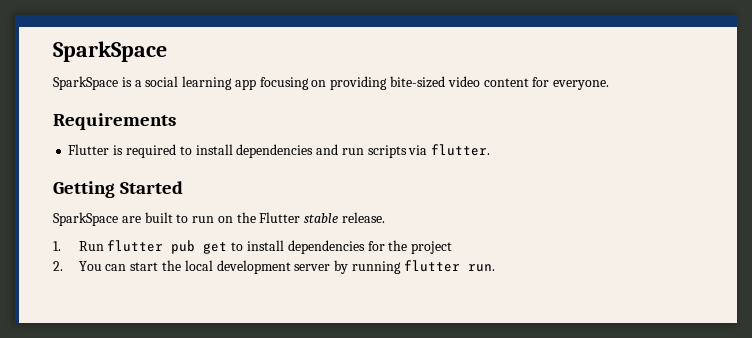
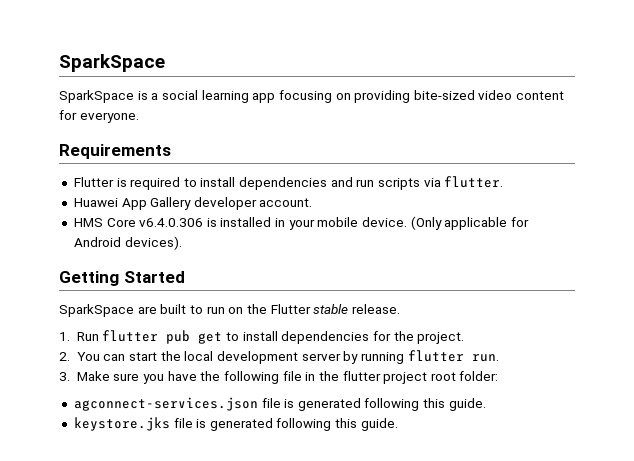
+ Huawei App Gallery developer account.
+ HMS Core v6.4.0.306 is installed in your mobile device. (Only applicable for Android devices).
- 1. Run flutter pub get to install dependencies for the project
+ 1. Run flutter pub get to install dependencies for the project.
+ 3. Make sure you have the following file in the flutter project root folder:
+ agconnect-services.json file is generated following this guide.
+ keystore.jks file is generated following this guide.

